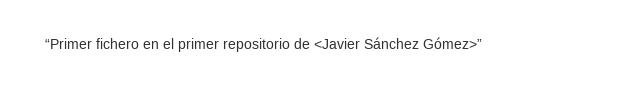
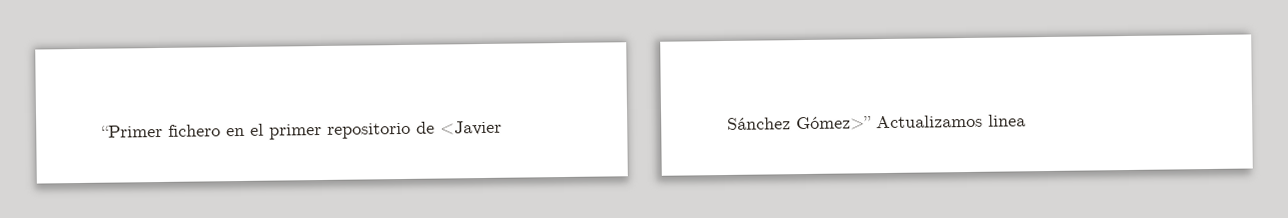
- “Primer fichero en el primer repositorio de <Javier Sánchez Gómez>”
+ “Primer fichero en el primer repositorio de <Javier Sánchez Gómez>” Actualizamos linea

